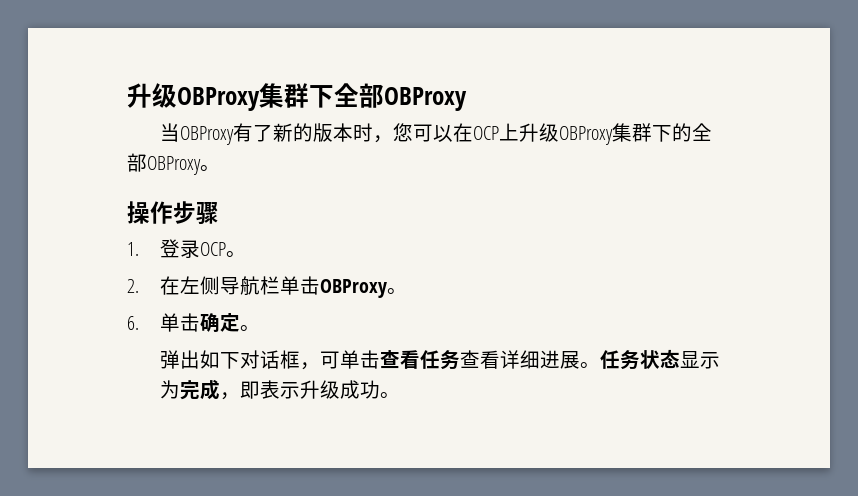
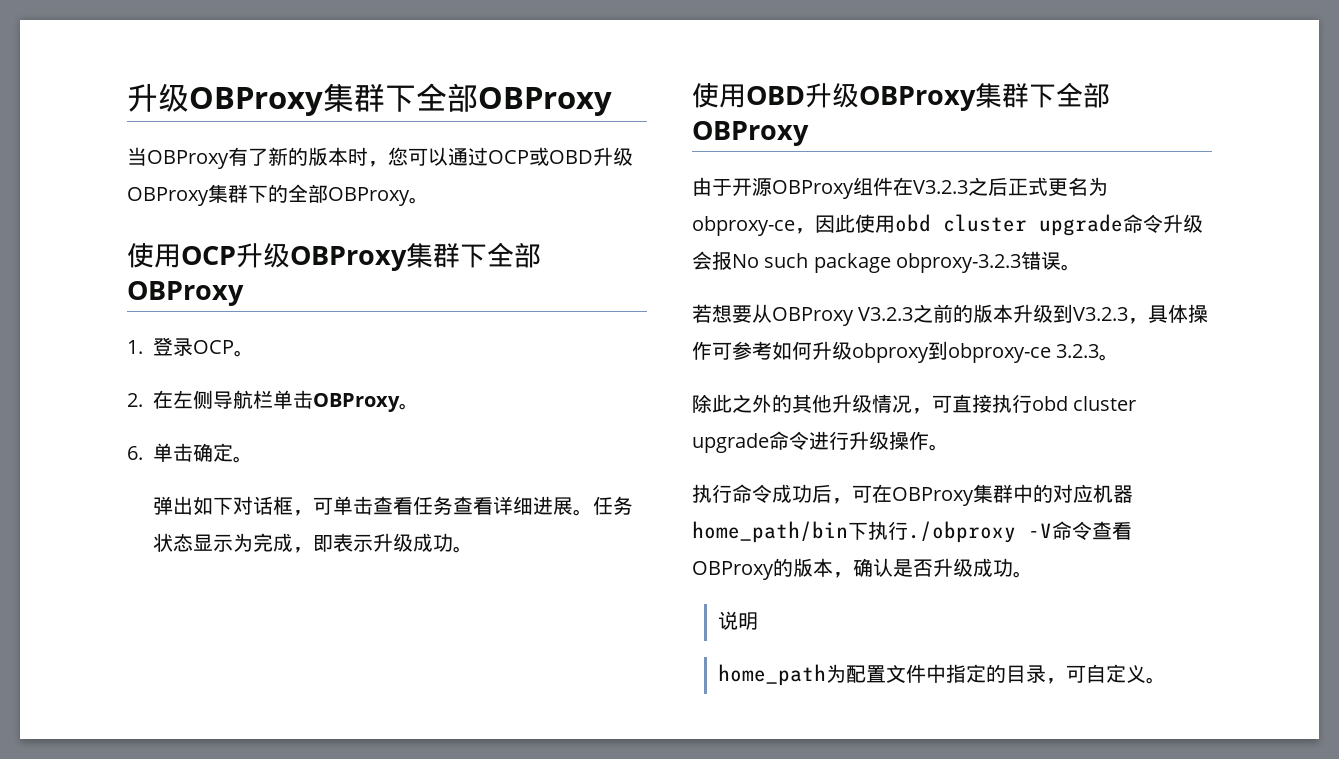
- 当OBProxy有了新的版本时，您可以在OCP上升级OBProxy集群下的全部OBProxy。
+ 当OBProxy有了新的版本时，您可以通过OCP或OBD升级OBProxy集群下的全部OBProxy。
- 操作步骤
+ 使用OCP升级OBProxy集群下全部OBProxy
+ 使用OBD升级OBProxy集群下全部OBProxy
+ 由于开源OBProxy组件在V3.2.3之后正式更名为obproxy-ce，因此使用obd cluster upgrade命令升级会报No such package obproxy-3.2.3错误。
+ 若想要从OBProxy V3.2.3之前的版本升级到V3.2.3，具体操作可参考如何升级obproxy到obproxy-ce 3.2.3。
+ 除此之外的其他升级情况，可直接执行obd cluster upgrade命令进行升级操作。
+ 执行命令成功后，可在OBProxy集群中的对应机器home_path/bin下执行./obproxy -V命令查看OBProxy的版本，确认是否升级成功。
+ 说明
+ home_path为配置文件中指定的目录，可自定义。

